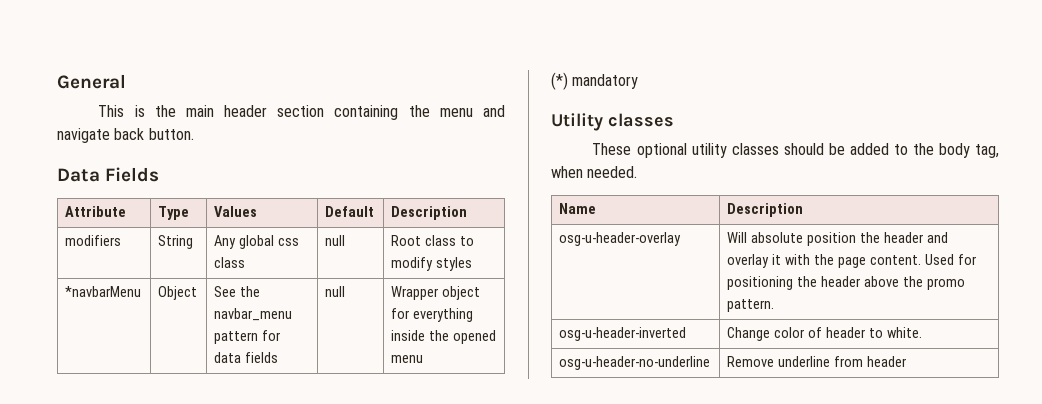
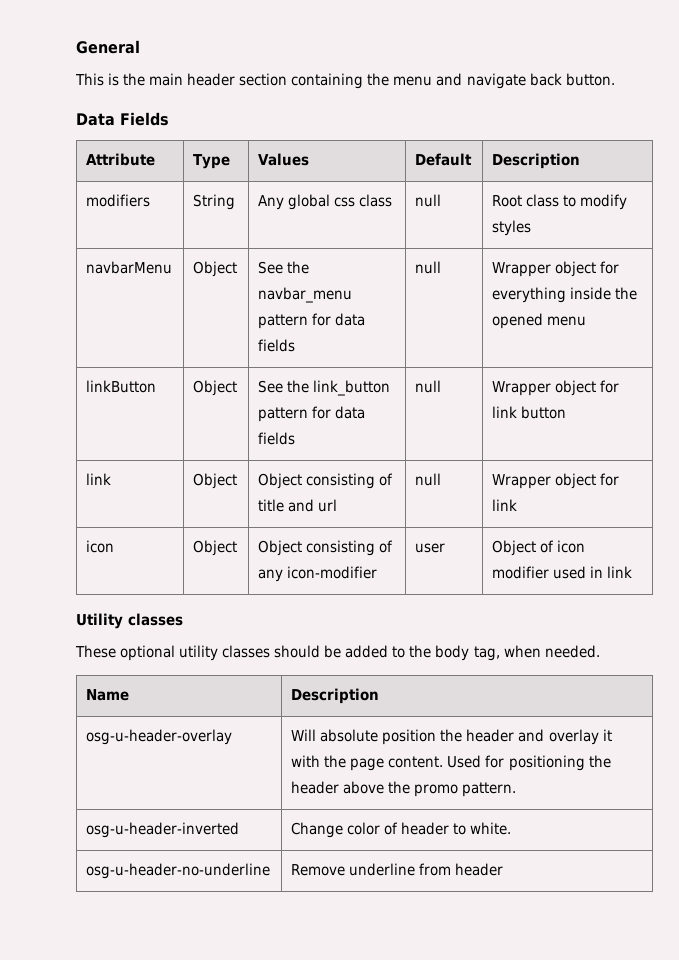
- *navbarMenu | Object | See the navbar_menu pattern for data fields | null | Wrapper object for everything inside the opened menu
+ navbarMenu | Object | See the navbar_menu pattern for data fields | null | Wrapper object for everything inside the opened menu
- (*) mandatory
+ linkButton | Object | See the link_button pattern for data fields | null | Wrapper object for link button
+ link | Object | Object consisting of title and url | null | Wrapper object for link
+ icon | Object | Object consisting of any icon-modifier | user | Object of icon modifier used in link

